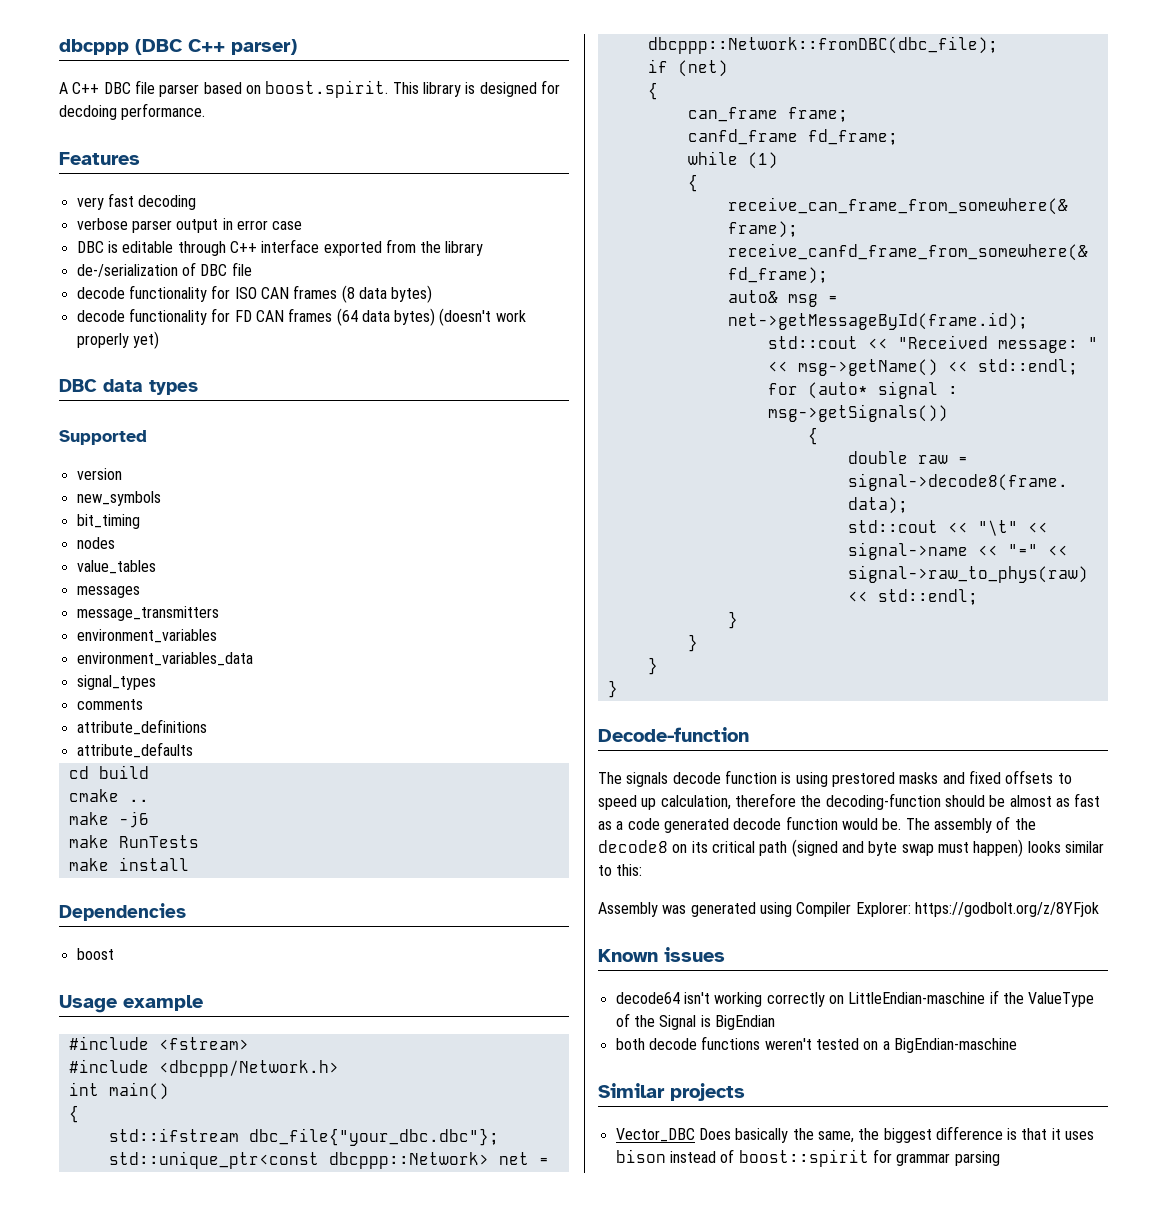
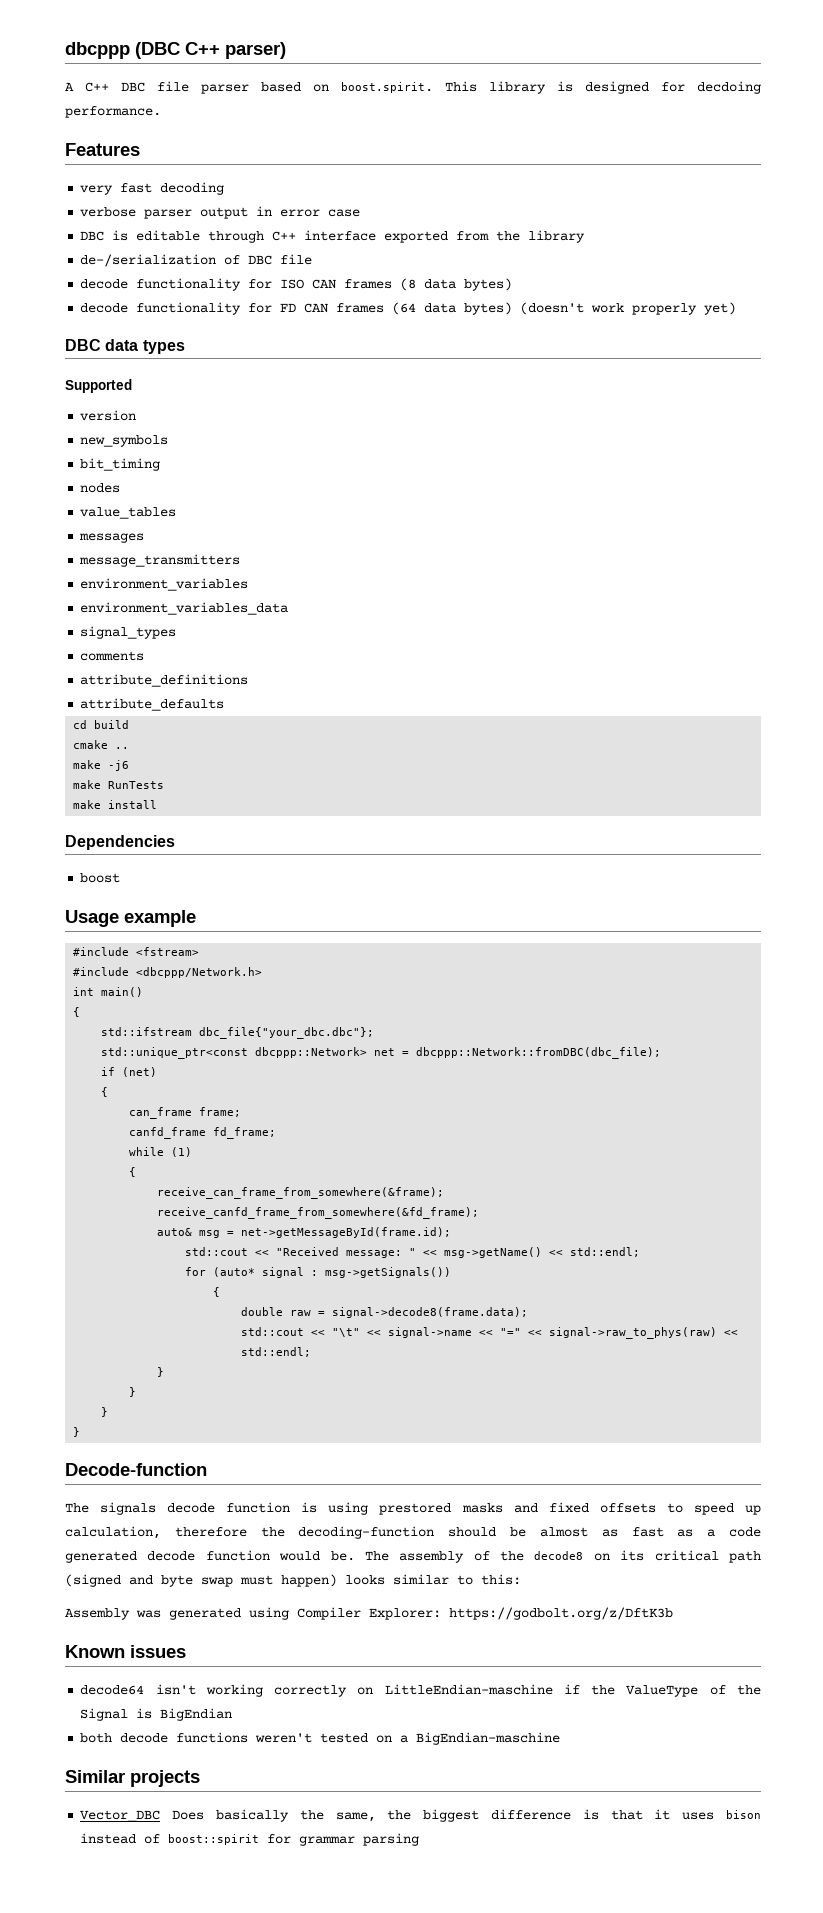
- Assembly was generated using Compiler Explorer: https://godbolt.org/z/8YFjok
+ Assembly was generated using Compiler Explorer: https://godbolt.org/z/DftK3b

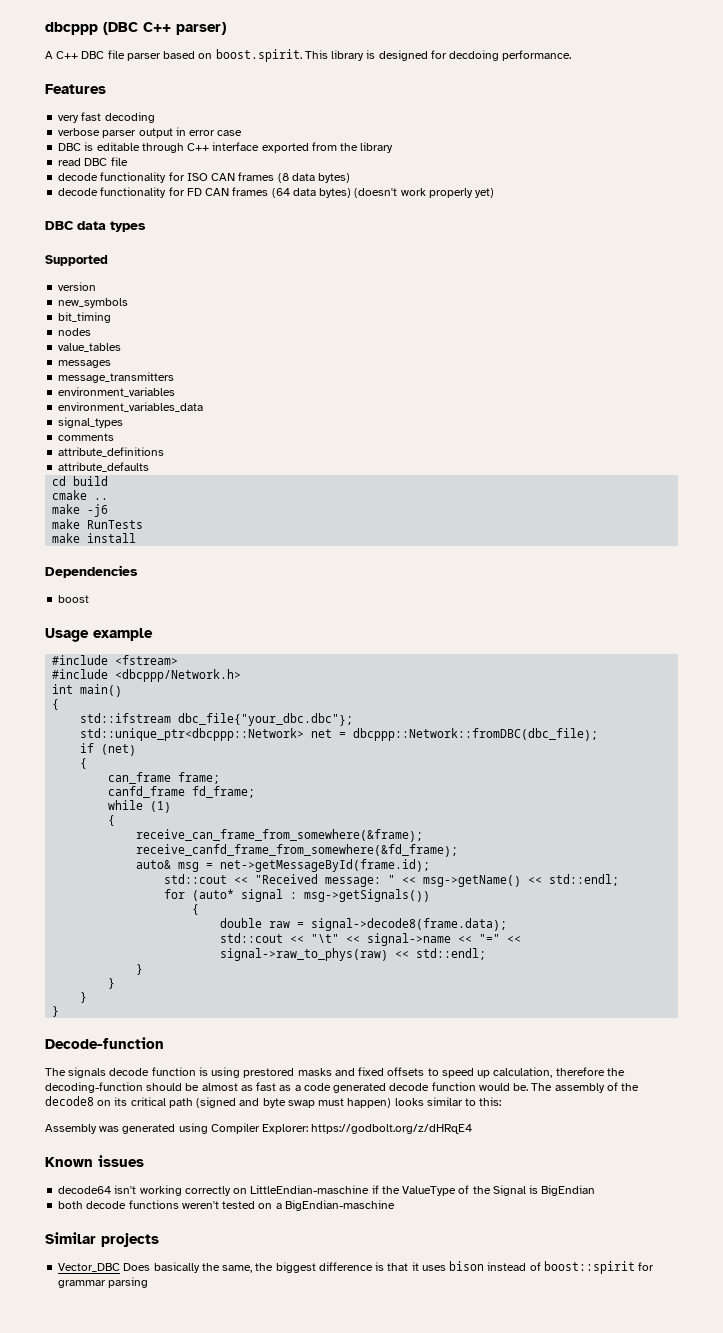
- de-/serialization of DBC file
+ read DBC file
- std::unique_ptr<const dbcppp::Network> net = dbcppp::Network::fromDBC(dbc_file);
+ std::unique_ptr<dbcppp::Network> net = dbcppp::Network::fromDBC(dbc_file);
- Assembly was generated using Compiler Explorer: https://godbolt.org/z/DftK3b
+ Assembly was generated using Compiler Explorer: https://godbolt.org/z/dHRqE4

